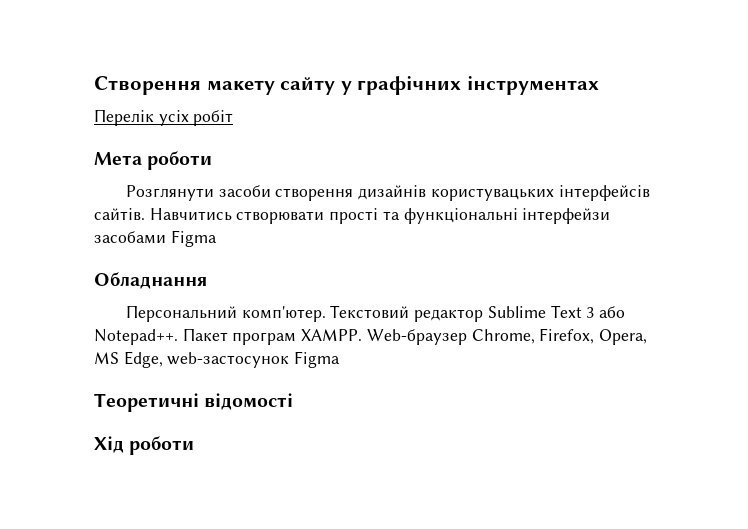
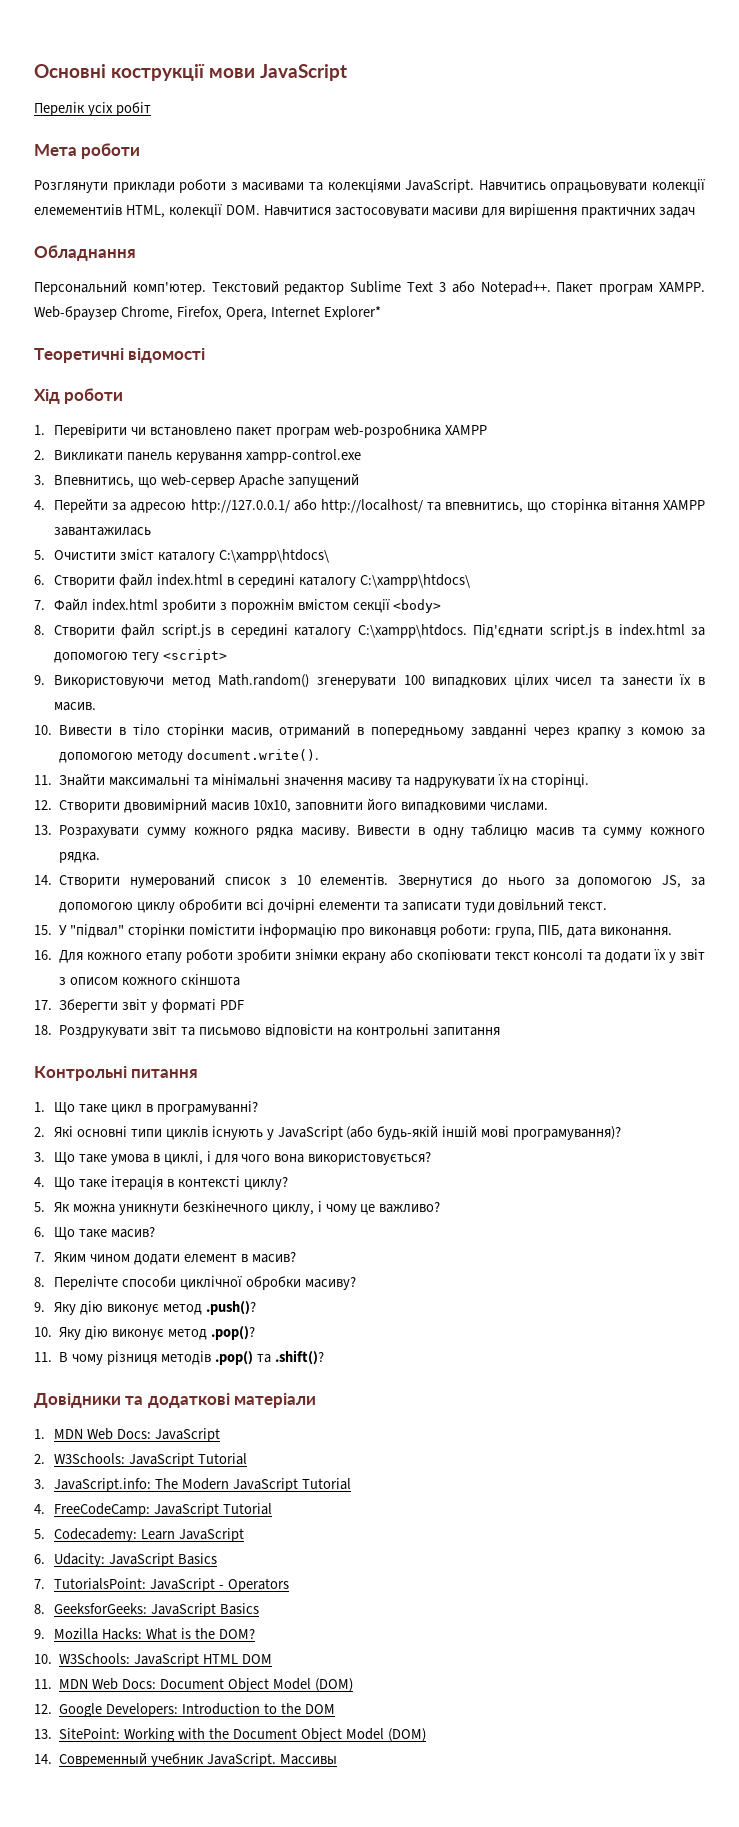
- Створення макету сайту у графічних інструментах
+ Основні кострукції мови JavaScript
- Розглянути засоби створення дизайнів користувацьких інтерфейсів сайтів. Навчитись створювати прості та функціональні інтерфейзи засобами Figma
+ Розглянути приклади роботи з масивами та колекціями JavaScript. Навчитись опрацьовувати колекції елемементиів HTML, колекції DOM. Навчитися застосовувати масиви для вирішення практичних задач
- Web-браузер Chrome, Firefox, Opera, MS Edge, web-застосунок Figma
+ Web-браузер Chrome, Firefox, Opera, Internet Explorer*
+ 1. Перевірити чи встановлено пакет програм web-розробника XAMPP
+ 2. Викликати панель керування xampp-control.exe
+ 3. Впевнитись, що web-сервер Apache запущений
+ 4. Перейти за адресою http://127.0.0.1/ або http://localhost/ та впевнитись, що сторінка вітання XAMPP завантажилась
+ 5. Очистити зміст каталогу C:\xampp\htdocs\
+ 6. Створити файл index.html в середині каталогу C:\xampp\htdocs\
+ 7. Файл index.html зробити з порожнім вмістом секції <body>
+ 8. Створити файл script.js в середині каталогу C:\xampp\htdocs. Під'єднати script.js в index.html за допомогою тегу <script>
+ 9. Використовуючи метод Math.random() згенерувати 100 випадкових цілих чисел та занести їх в масив.
+ 10. Вивести в тіло сторінки масив, отриманий в попередньому завданні через крапку з комою за допомогою методу document.write().
+ 11. Знайти максимальні та мінімальні значення масиву та надрукувати їх на сторінці.
+ 12. Створити двовимірний масив 10х10, заповнити його випадковими числами.
+ 13. Розрахувати сумму кожного рядка масиву. Вивести в одну таблицю масив та сумму кожного рядка.
+ 14. Створити нумерований список з 10 елементів. Звернутися до нього за допомогою JS, за допомогою циклу обробити всі дочірні елементи та записати туди довільний текст.
+ 15. У "підвал" сторінки помістити інформацію про виконавця роботи: група, ПІБ, дата виконання.
+ 16. Для кожного етапу роботи зробити знімки екрану або скопіювати текст консолі та додати їх у звіт з описом кожного скіншота
+ 17. Зберегти звіт у форматі PDF
+ 18. Роздрукувати звіт та письмово відповісти на контрольні запитання
+ Контрольні питання
+ 1. Що таке цикл в програмуванні?
+ 2. Які основні типи циклів існують у JavaScript (або будь-якій іншій мові програмування)?
+ 3. Що таке умова в циклі, і для чого вона використовується?
+ 4. Що таке ітерація в контексті циклу?
+ 5. Як можна уникнути безкінечного циклу, і чому це важливо?
+ 6. Що таке масив?
+ 7. Яким чином додати елемент в масив?
+ 8. Перелічте способи циклічної обробки масиву?
+ 9. Яку дію виконує метод .push()?
+ 10. Яку дію виконує метод .pop()?
+ 11. В чому різниця методів .pop() та .shift()?
+ Довідники та додаткові матеріали
+ 1. MDN Web Docs: JavaScript
+ 2. W3Schools: JavaScript Tutorial
+ 3. JavaScript.info: The Modern JavaScript Tutorial
+ 4. FreeCodeCamp: JavaScript Tutorial
+ 5. Codecademy: Learn JavaScript
+ 6. Udacity: JavaScript Basics
+ 7. TutorialsPoint: JavaScript - Operators
+ 8. GeeksforGeeks: JavaScript Basics
+ 9. Mozilla Hacks: What is the DOM?
+ 10. W3Schools: JavaScript HTML DOM
+ 11. MDN Web Docs: Document Object Model (DOM)
+ 12. Google Developers: Introduction to the DOM
+ 13. SitePoint: Working with the Document Object Model (DOM)
+ 14. Современный учебник JavaScript. Массивы

